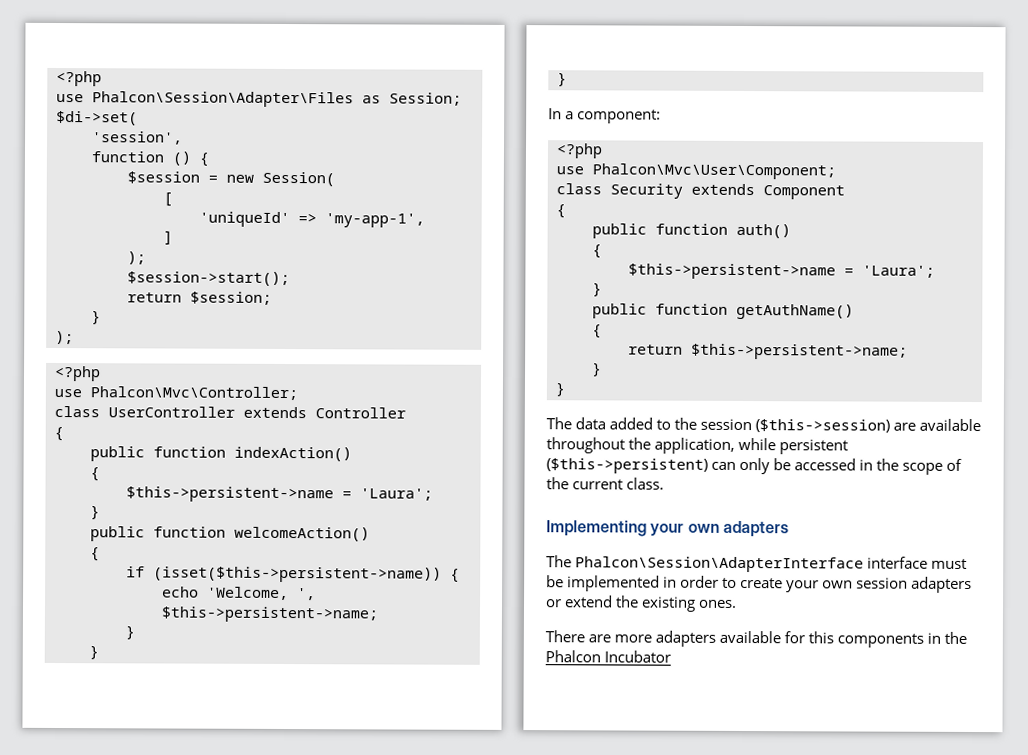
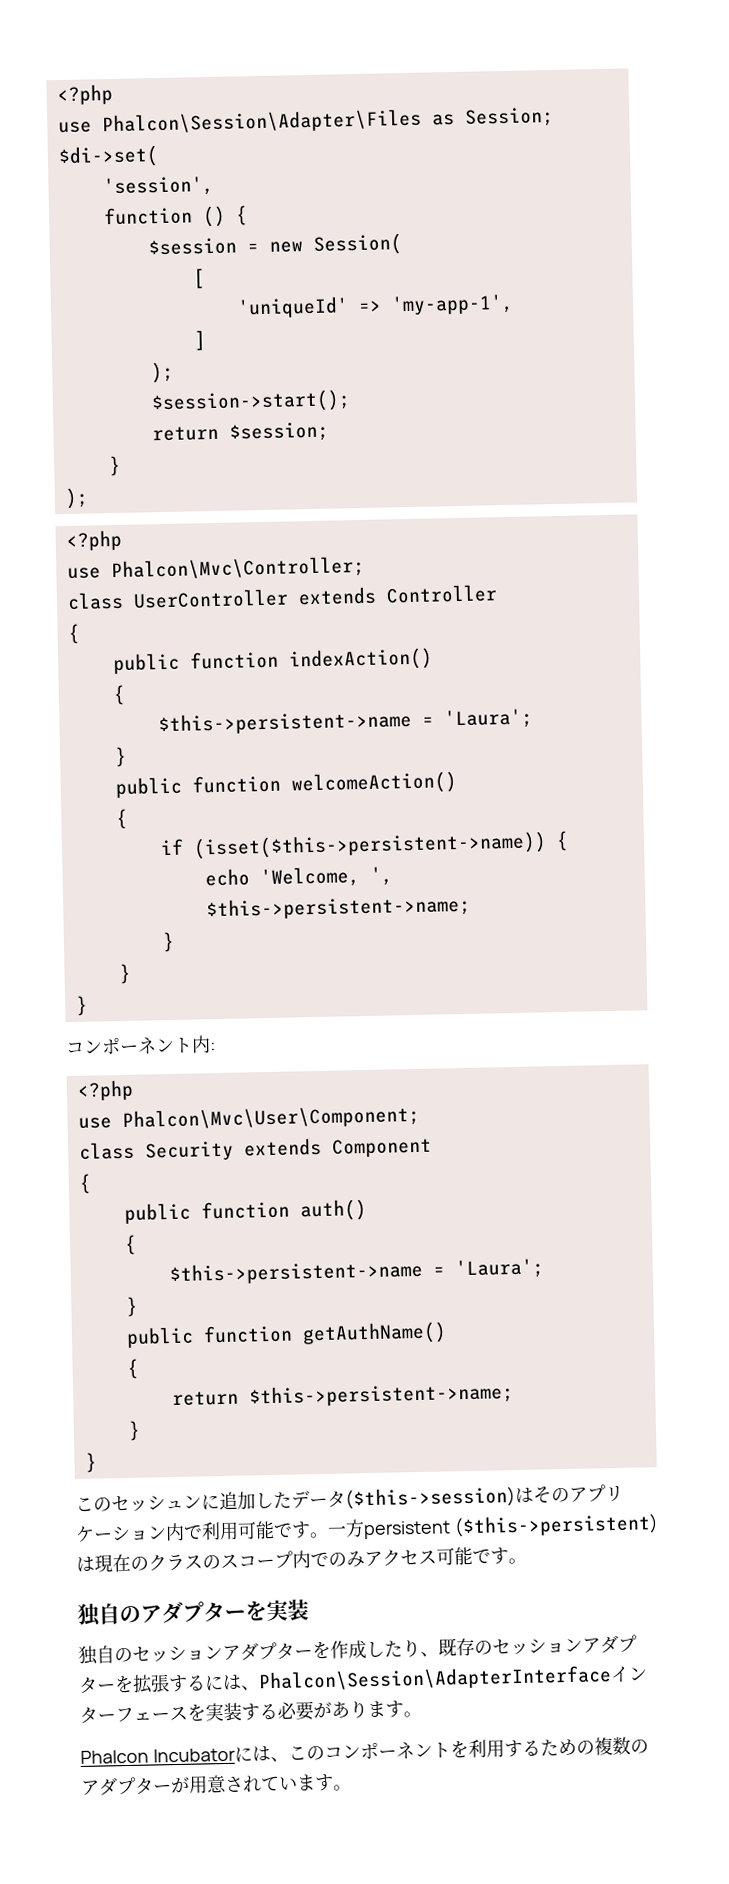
- In a component:
+ コンポーネント内:
- The data added to the session ($this->session) are available throughout the application, while persistent ($this->persistent) can only be accessed in the scope of the current class.
- Implementing your own adapters
- The Phalcon\Session\AdapterInterface interface must be implemented in order to create your own session adapters or extend the existing ones.
- There are more adapters available for this components in the Phalcon Incubator
+ このセッシュンに追加したデータ($this->session)はそのアプリケーション内で利用可能です。一方persistent ($this->persistent)は現在のクラスのスコープ内でのみアクセス可能です。
+ 独自のアダプターを実装
+ 独自のセッションアダプターを作成したり、既存のセッションアダプターを拡張するには、Phalcon\Session\AdapterInterfaceインターフェースを実装する必要があります。
+ Phalcon Incubatorには、このコンポーネントを利用するための複数のアダプターが用意されています。

